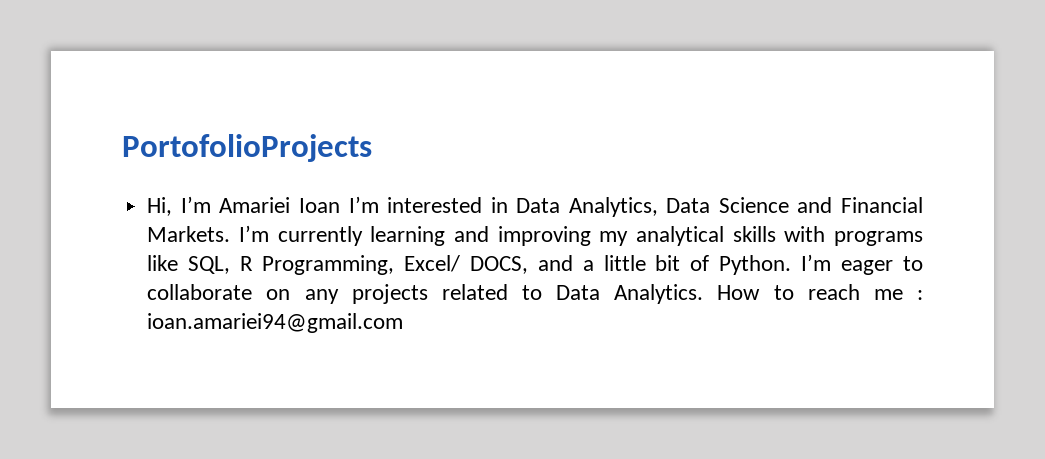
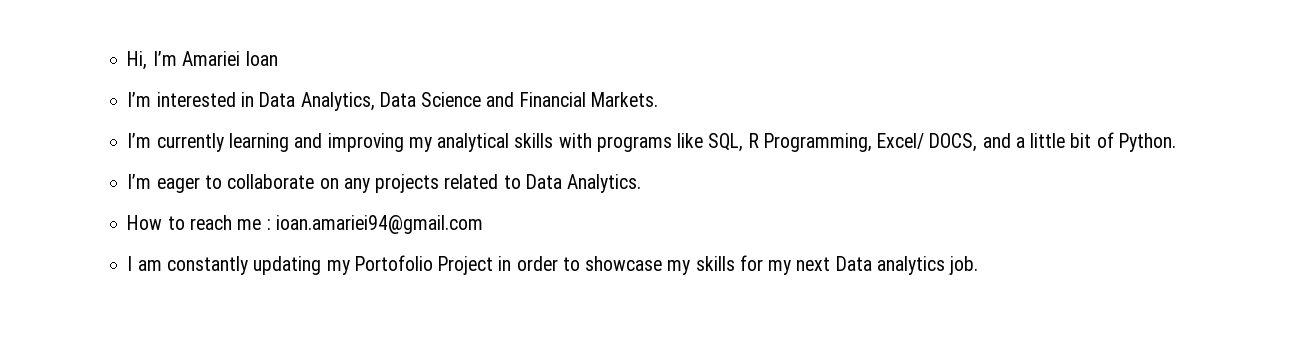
- PortofolioProjects
- Hi, I’m Amariei Ioan I’m interested in Data Analytics, Data Science and Financial Markets. I’m currently learning and improving my analytical skills with programs like SQL, R Programming, Excel/ DOCS, and a little bit of Python. I’m eager to collaborate on any projects related to Data Analytics. How to reach me : ioan.amariei94@gmail.com
+ Hi, I’m Amariei Ioan
+ I’m interested in Data Analytics, Data Science and Financial Markets.
+ I’m currently learning and improving my analytical skills with programs like SQL, R Programming, Excel/ DOCS, and a little bit of Python.
+ I’m eager to collaborate on any projects related to Data Analytics.
+ How to reach me : ioan.amariei94@gmail.com
+ I am constantly updating my Portofolio Project in order to showcase my skills for my next Data analytics job.

